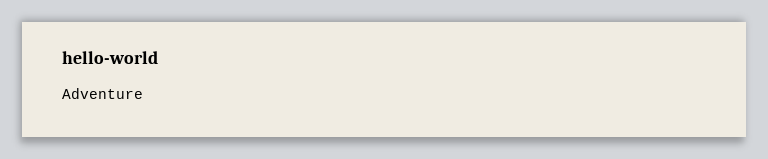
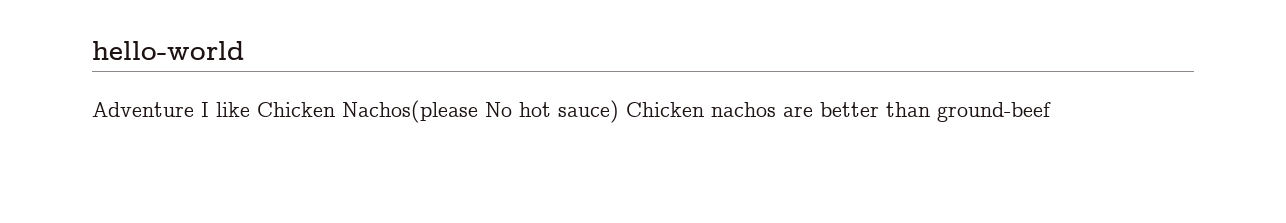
- Adventure
+ Adventure I like Chicken Nachos(please No hot sauce) Chicken nachos are better than ground-beef

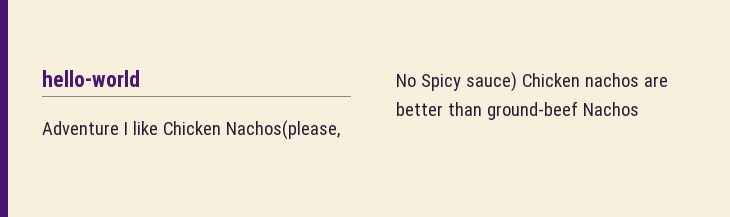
- Adventure I like Chicken Nachos(please No hot sauce) Chicken nachos are better than ground-beef
+ Adventure I like Chicken Nachos(please, No Spicy sauce) Chicken nachos are better than ground-beef Nachos

